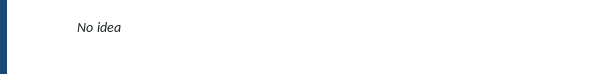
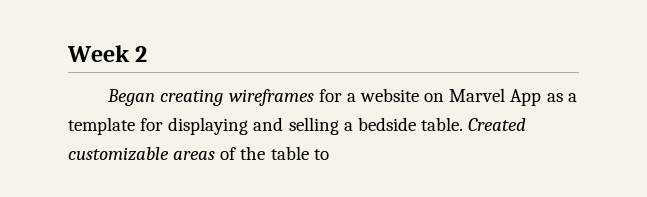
- No idea
+ Week 2
+ Began creating wireframes for a website on Marvel App as a template for displaying and selling a bedside table. Created customizable areas of the table to

